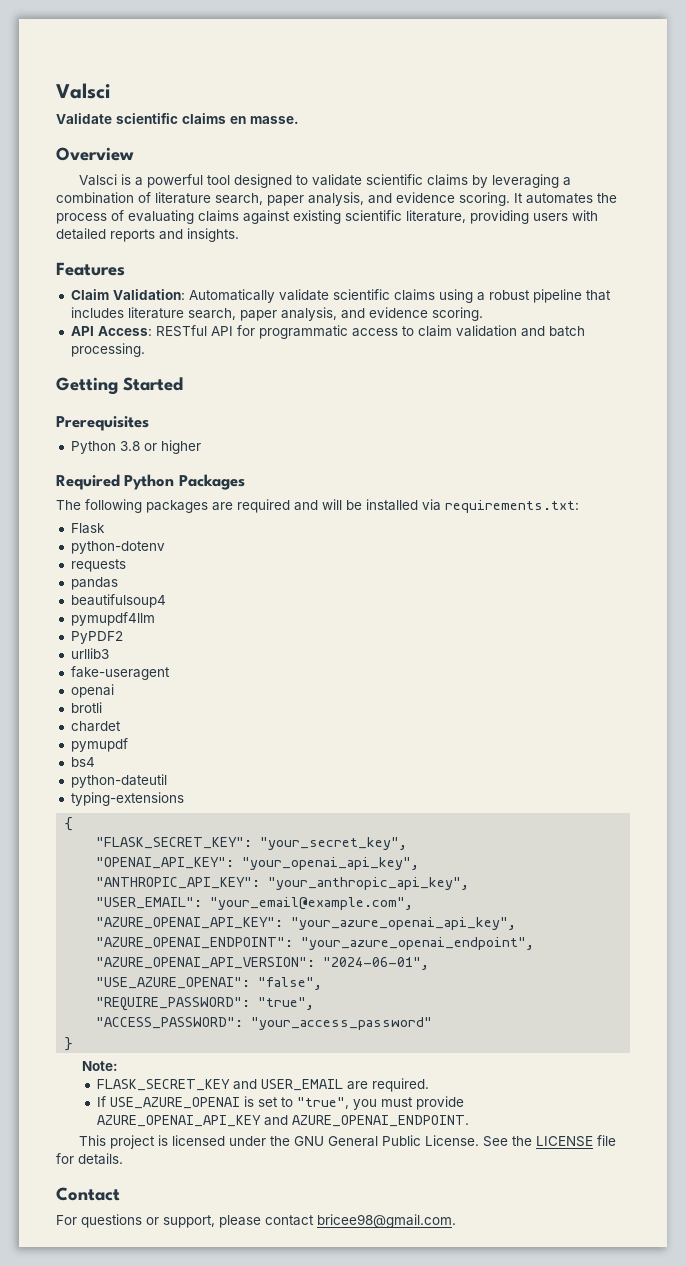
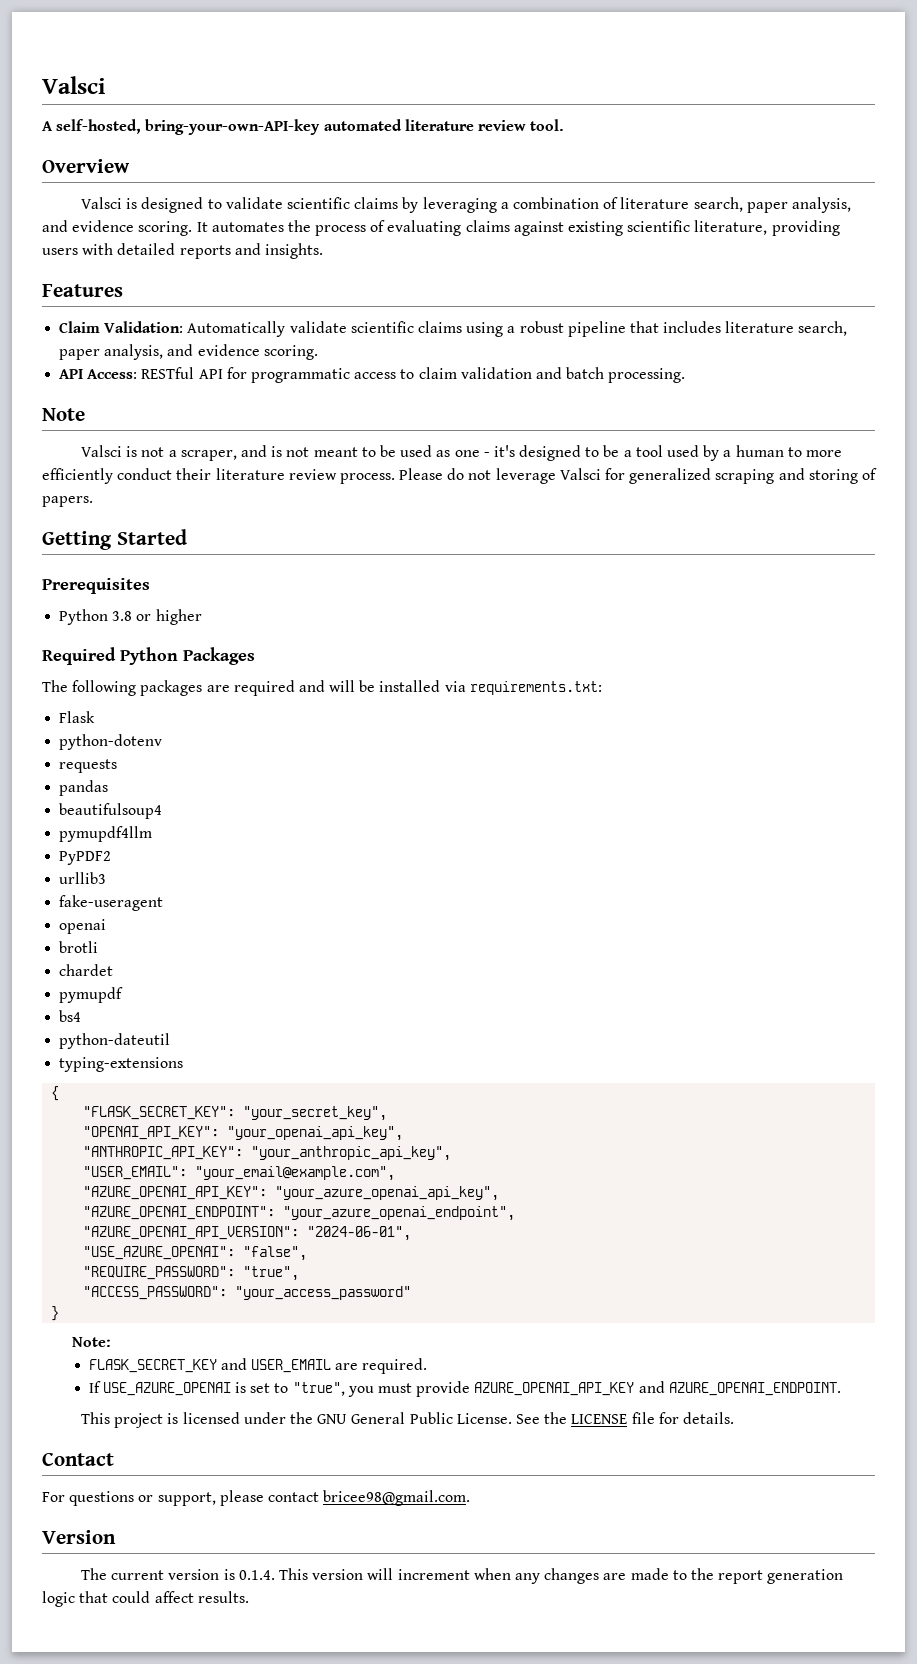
- Validate scientific claims en masse.
+ A self-hosted, bring-your-own-API-key automated literature review tool.
- Valsci is a powerful tool designed to validate scientific claims by leveraging a combination of literature search, paper analysis, and evidence scoring.
+ Valsci is designed to validate scientific claims by leveraging a combination of literature search, paper analysis, and evidence scoring.
+ Note
+ Valsci is not a scraper, and is not meant to be used as one - it's designed to be a tool used by a human to more efficiently conduct their literature review process. Please do not leverage Valsci for generalized scraping and storing of papers.
+ Version
+ The current version is 0.1.4. This version will increment when any changes are made to the report generation logic that could affect results.

